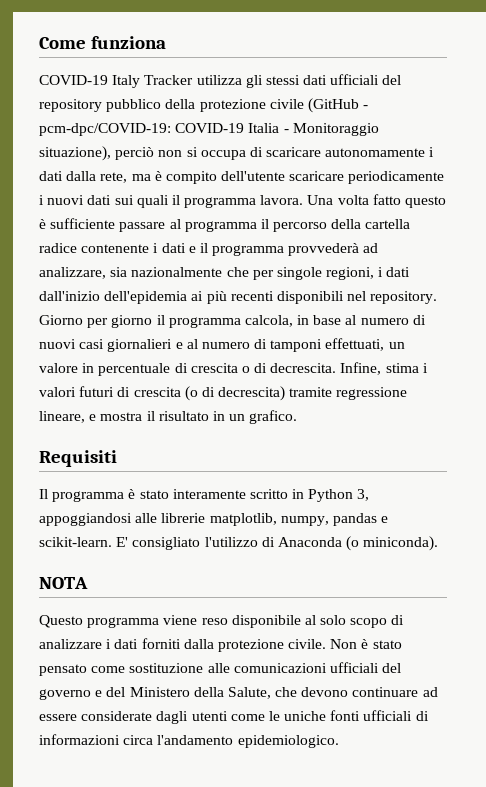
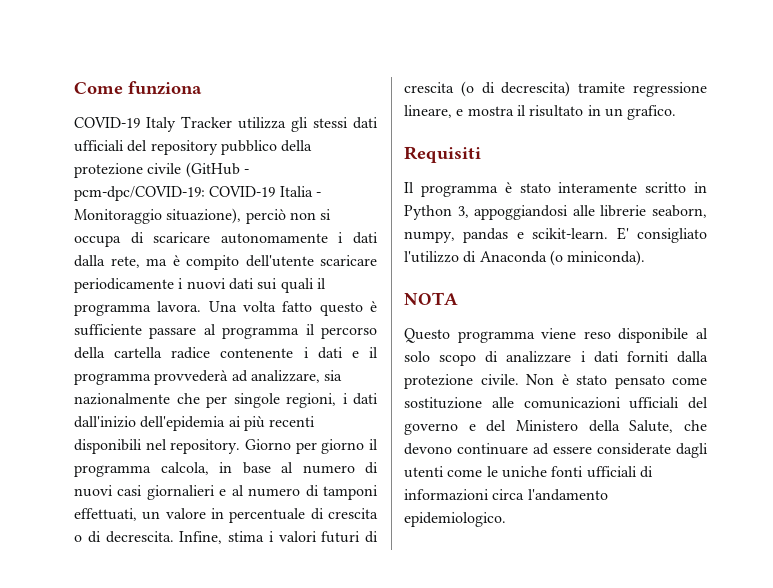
- Il programma è stato interamente scritto in Python 3, appoggiandosi alle librerie matplotlib, numpy, pandas e scikit-learn.
+ Il programma è stato interamente scritto in Python 3, appoggiandosi alle librerie seaborn, numpy, pandas e scikit-learn.

